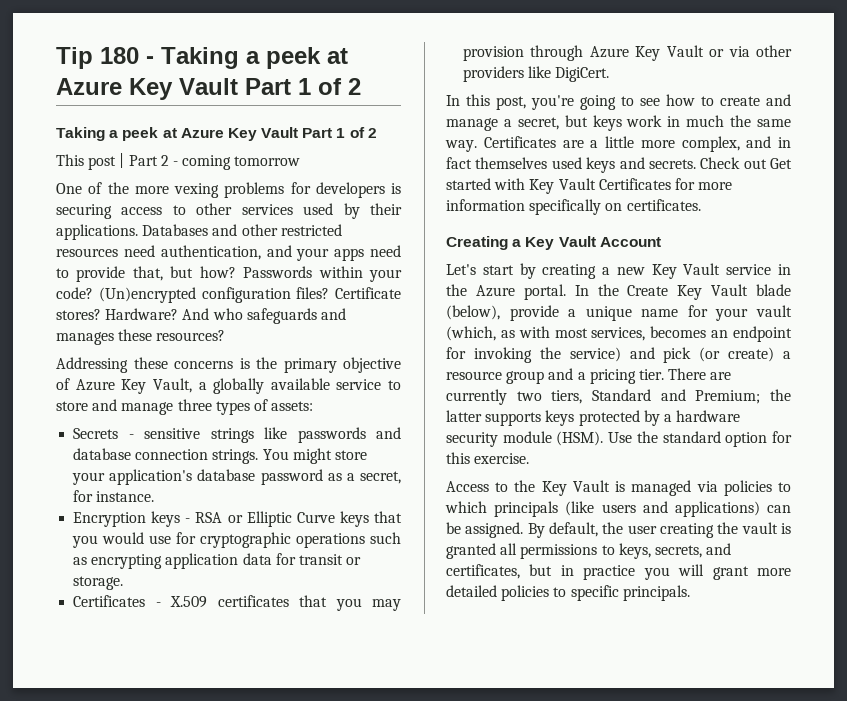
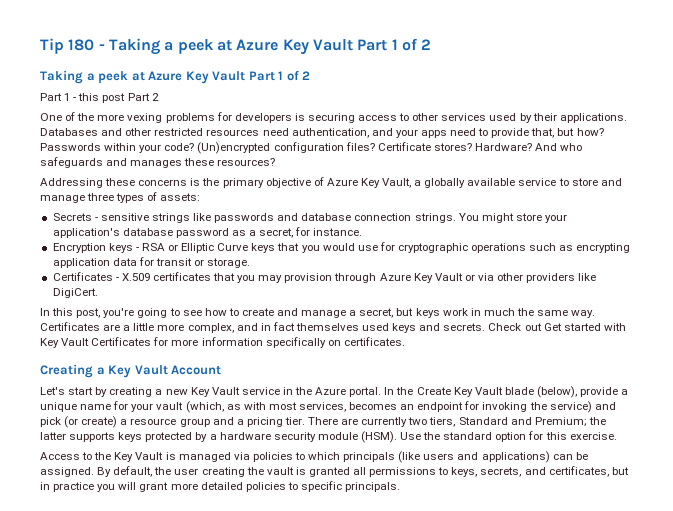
- This post | Part 2 - coming tomorrow
+ Part 1 - this post Part 2

